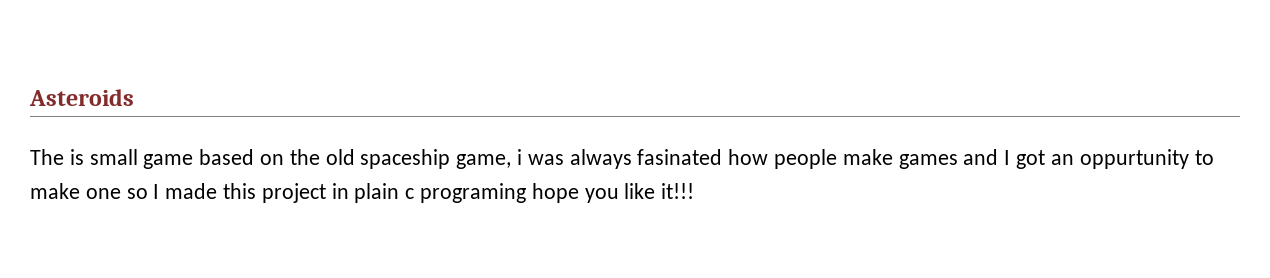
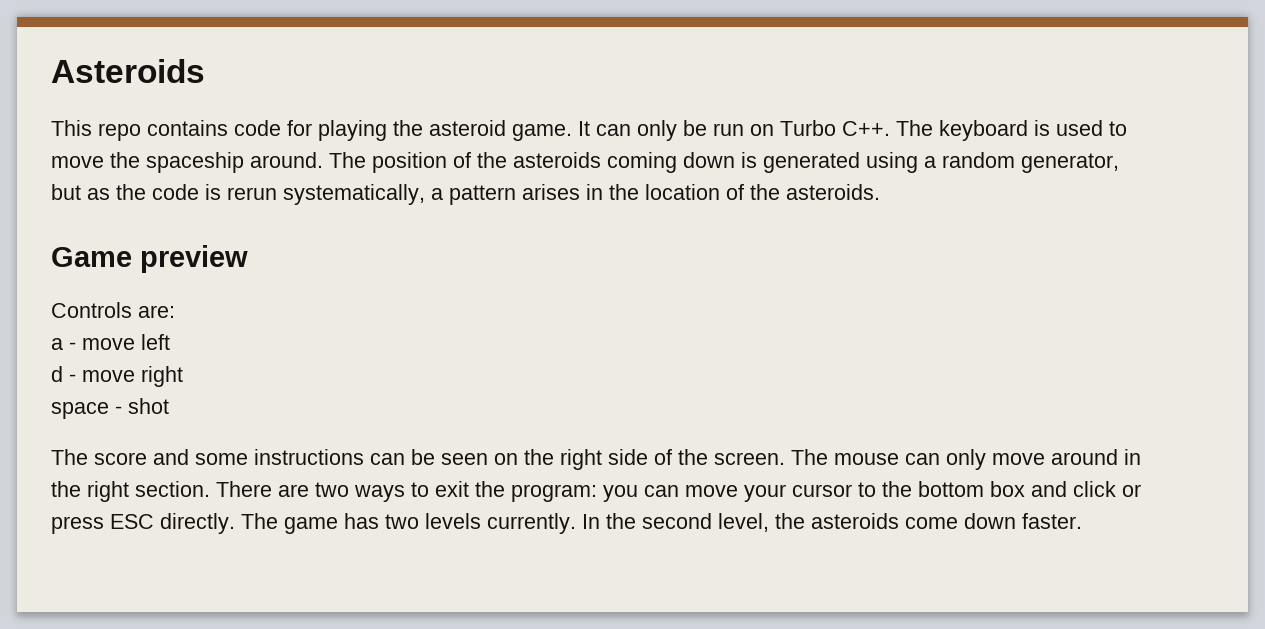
- The is small game based on the old spaceship game, i was always fasinated how people make games and I got an oppurtunity to make one so I made this project in plain c programing hope you like it!!!
+ This repo contains code for playing the asteroid game. It can only be run on Turbo C++. The keyboard is used to move the spaceship around. The position of the asteroids coming down is generated using a random generator, but as the code is rerun systematically, a pattern arises in the location of the asteroids.
+ Game preview
+ Controls are:
+ a - move left
+ d - move right
+ space - shot
+ The score and some instructions can be seen on the right side of the screen. The mouse can only move around in the right section. There are two ways to exit the program: you can move your cursor to the bottom box and click or press ESC directly. The game has two levels currently. In the second level, the asteroids come down faster.

